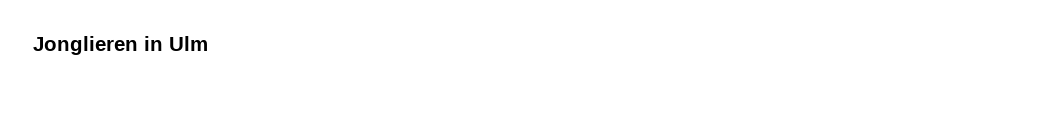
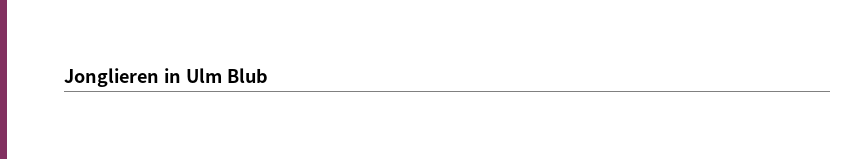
- Jonglieren in Ulm
+ Jonglieren in Ulm Blub

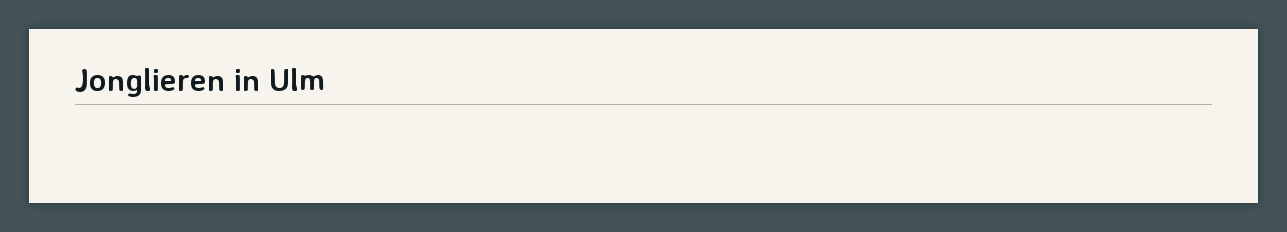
- Jonglieren in Ulm Blub
+ Jonglieren in Ulm

